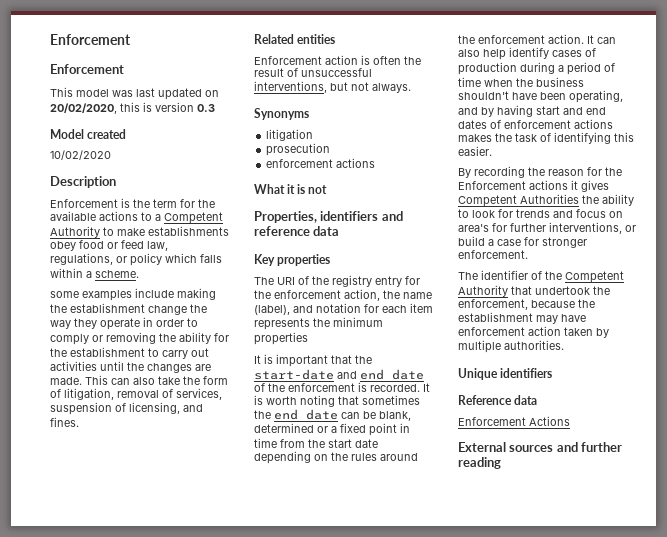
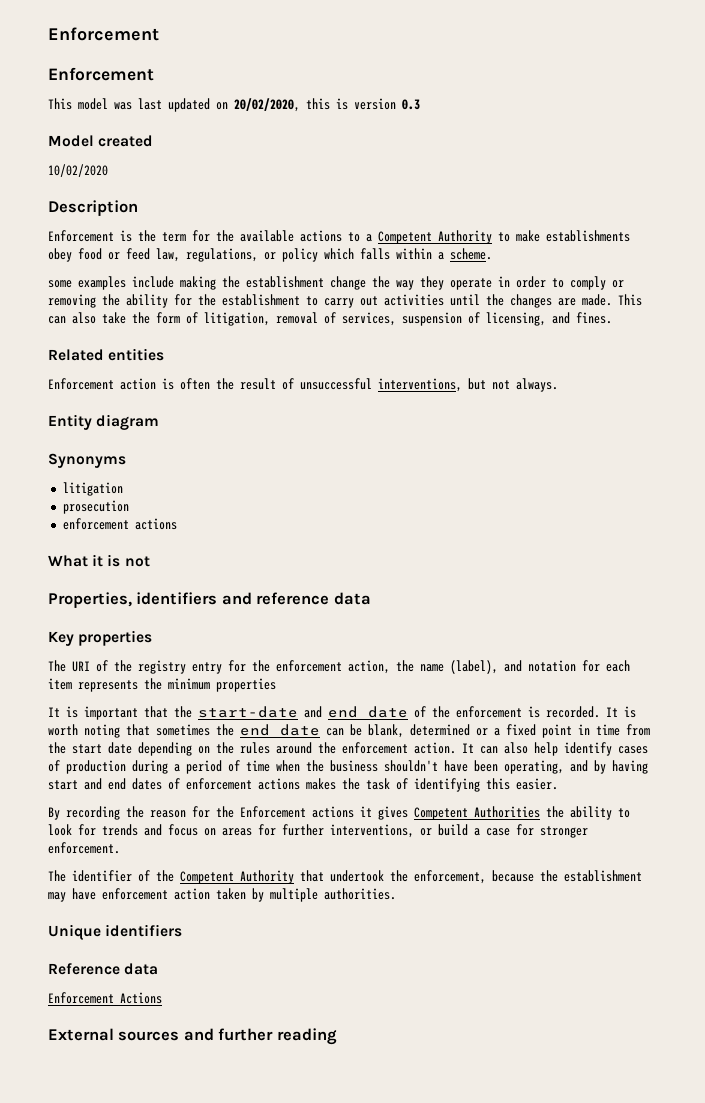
+ Entity diagram
- By recording the reason for the Enforcement actions it gives Competent Authorities the ability to look for trends and focus on area's for further interventions, or build a case for stronger enforcement.
+ By recording the reason for the Enforcement actions it gives Competent Authorities the ability to look for trends and focus on areas for further interventions, or build a case for stronger enforcement.

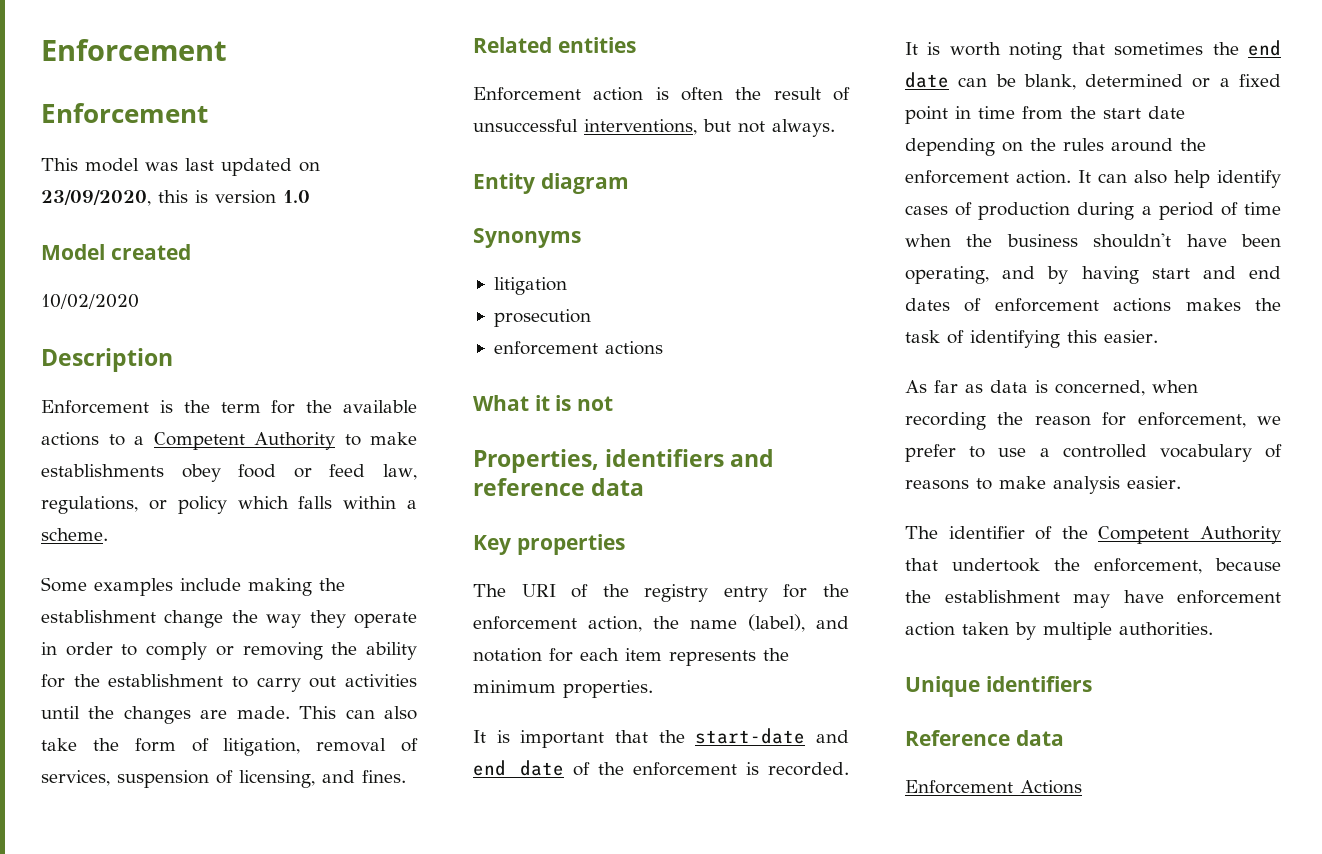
- This model was last updated on 20/02/2020, this is version 0.3
+ This model was last updated on 23/09/2020, this is version 1.0
- some examples include making the establishment change the way they operate in order to comply or removing the ability for the establishment to carry out activities until the changes are made.
+ Some examples include making the establishment change the way they operate in order to comply or removing the ability for the establishment to carry out activities until the changes are made.
- The URI of the registry entry for the enforcement action, the name (label), and notation for each item represents the minimum properties
+ The URI of the registry entry for the enforcement action, the name (label), and notation for each item represents the minimum properties.
- By recording the reason for the Enforcement actions it gives Competent Authorities the ability to look for trends and focus on areas for further interventions, or build a case for stronger enforcement.
+ As far as data is concerned, when recording the reason for enforcement, we prefer to use a controlled vocabulary of reasons to make analysis easier.
- External sources and further reading

